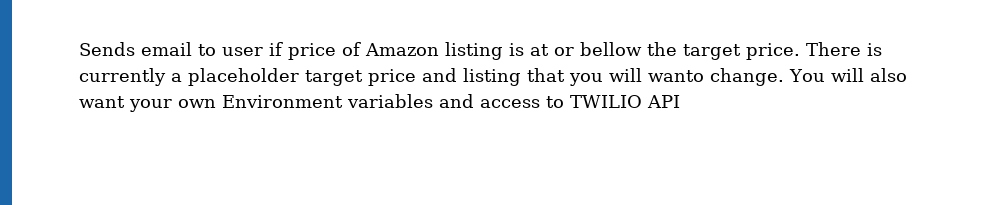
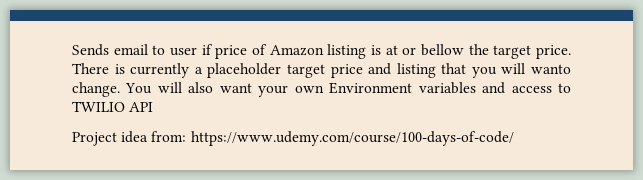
+ Project idea from: https://www.udemy.com/course/100-days-of-code/

